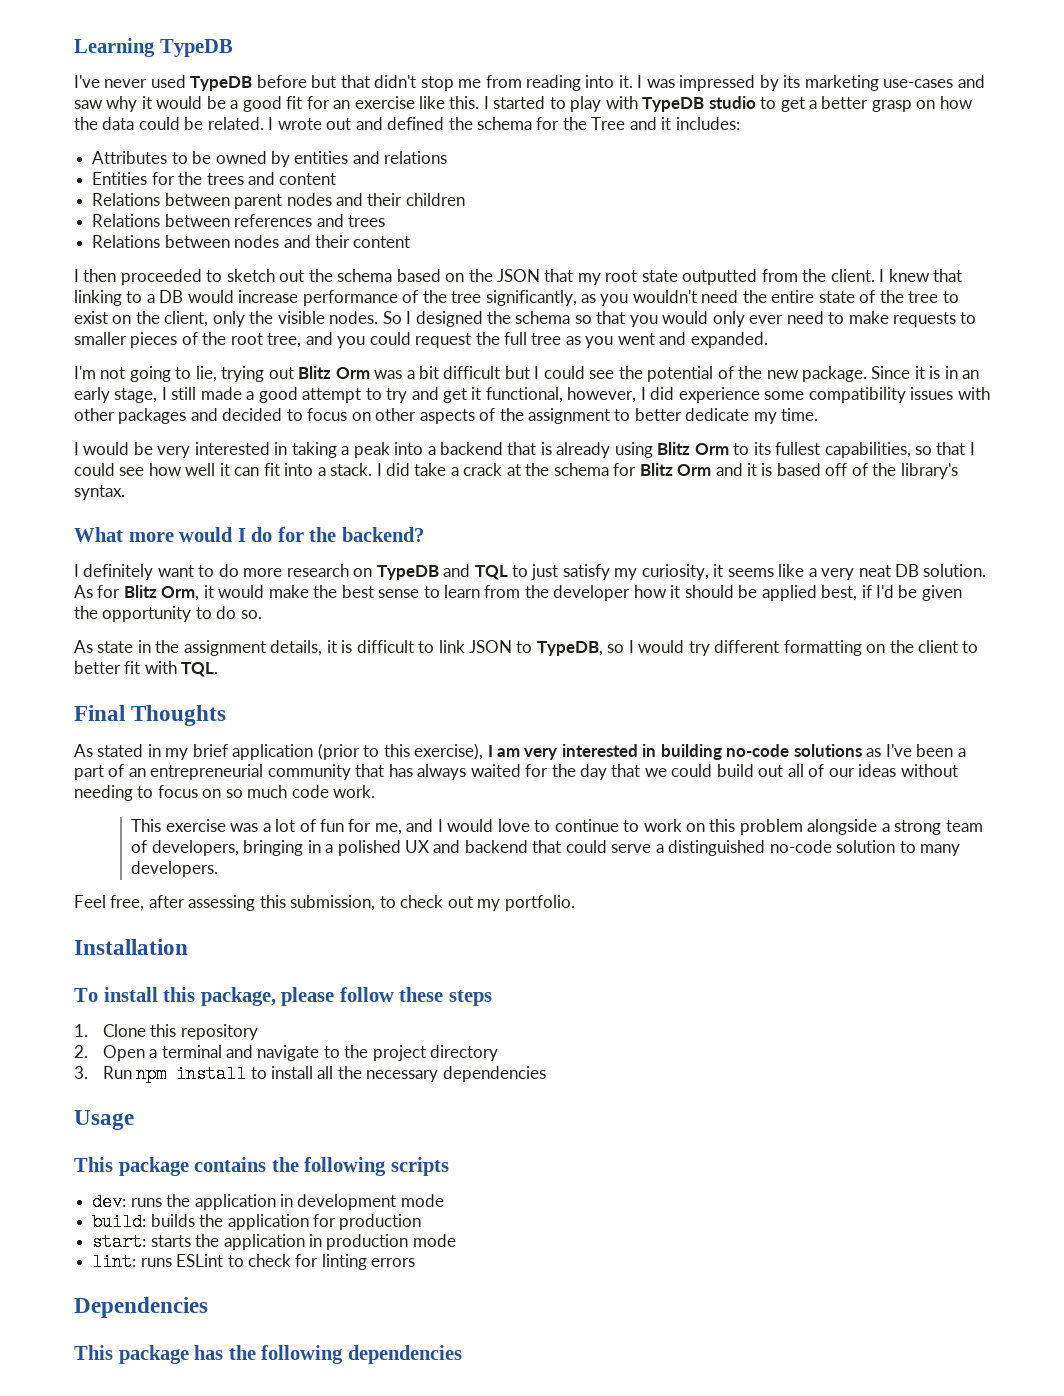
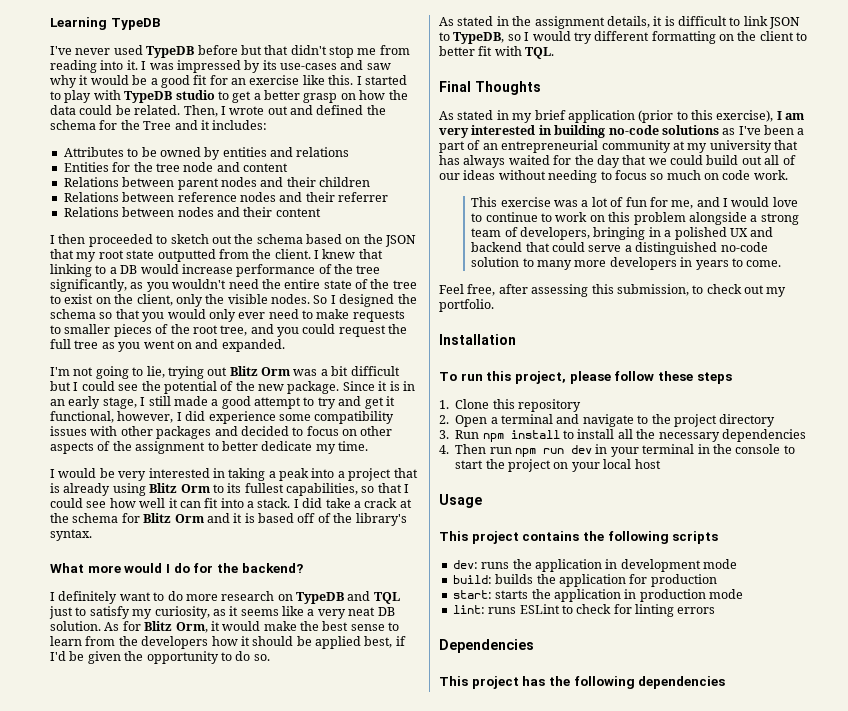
- I was impressed by its marketing use-cases and saw why it would be a good fit for an exercise like this.
+ I was impressed by its use-cases and saw why it would be a good fit for an exercise like this.
- I wrote out and defined the schema for the Tree and it includes:
+ Then, I wrote out and defined the schema for the Tree and it includes:
- Entities for the trees and content
+ Entities for the tree node and content
- Relations between references and trees
+ Relations between reference nodes and their referrer
- So I designed the schema so that you would only ever need to make requests to smaller pieces of the root tree, and you could request the full tree as you went and expanded.
+ So I designed the schema so that you would only ever need to make requests to smaller pieces of the root tree, and you could request the full tree as you went on and expanded.
- I would be very interested in taking a peak into a backend that is already using Blitz Orm to its fullest capabilities, so that I could see how well it can fit into a stack.
+ I would be very interested in taking a peak into a project that is already using Blitz Orm to its fullest capabilities, so that I could see how well it can fit into a stack.
- I definitely want to do more research on TypeDB and TQL to just satisfy my curiosity, it seems like a very neat DB solution.
+ I definitely want to do more research on TypeDB and TQL just to satisfy my curiosity, as it seems like a very neat DB solution.
- As for Blitz Orm, it would make the best sense to learn from the developer how it should be applied best, if I'd be given the opportunity to do so.
+ As for Blitz Orm, it would make the best sense to learn from the developers how it should be applied best, if I'd be given the opportunity to do so.
- As state in the assignment details, it is difficult to link JSON to TypeDB, so I would try different formatting on the client to better fit with TQL.
+ As stated in the assignment details, it is difficult to link JSON to TypeDB, so I would try different formatting on the client to better fit with TQL.
- As stated in my brief application (prior to this exercise), I am very interested in building no-code solutions as I've been a part of an entrepreneurial community that has always waited for the day that we could build out all of our ideas without needing to focus on so much code work.
+ As stated in my brief application (prior to this exercise), I am very interested in building no-code solutions as I've been a part of an entrepreneurial community at my university that has always waited for the day that we could build out all of our ideas without needing to focus so much on code work.
- This exercise was a lot of fun for me, and I would love to continue to work on this problem alongside a strong team of developers, bringing in a polished UX and backend that could serve a distinguished no-code solution to many developers.
+ This exercise was a lot of fun for me, and I would love to continue to work on this problem alongside a strong team of developers, bringing in a polished UX and backend that could serve a distinguished no-code solution to many more developers in years to come.
- To install this package, please follow these steps
+ To run this project, please follow these steps
+ 4. Then run npm run dev in your terminal in the console to start the project on your local host
- This package contains the following scripts
+ This project contains the following scripts
- This package has the following dependencies
+ This project has the following dependencies

